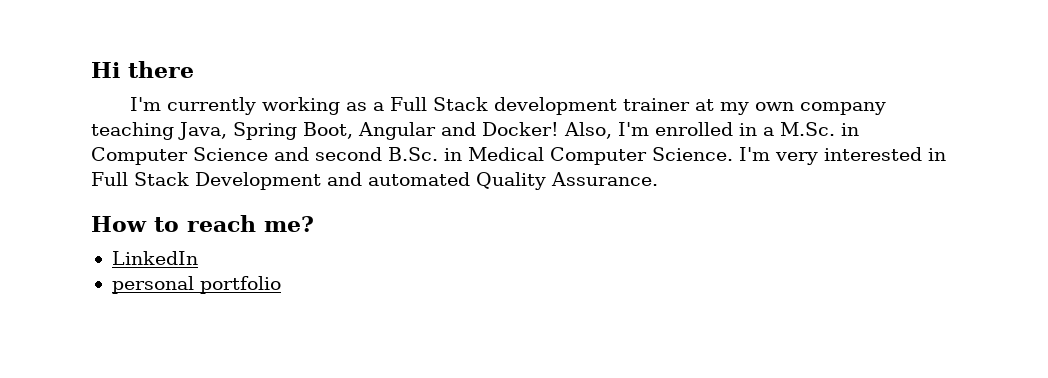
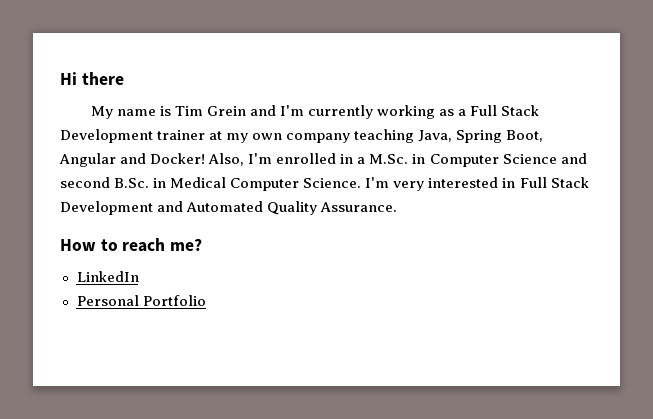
- I'm currently working as a Full Stack development trainer at my own company teaching Java, Spring Boot, Angular and Docker!
+ My name is Tim Grein and I'm currently working as a Full Stack Development trainer at my own company teaching Java, Spring Boot, Angular and Docker!
- I'm very interested in Full Stack Development and automated Quality Assurance.
+ I'm very interested in Full Stack Development and Automated Quality Assurance.
- personal portfolio
+ Personal Portfolio

